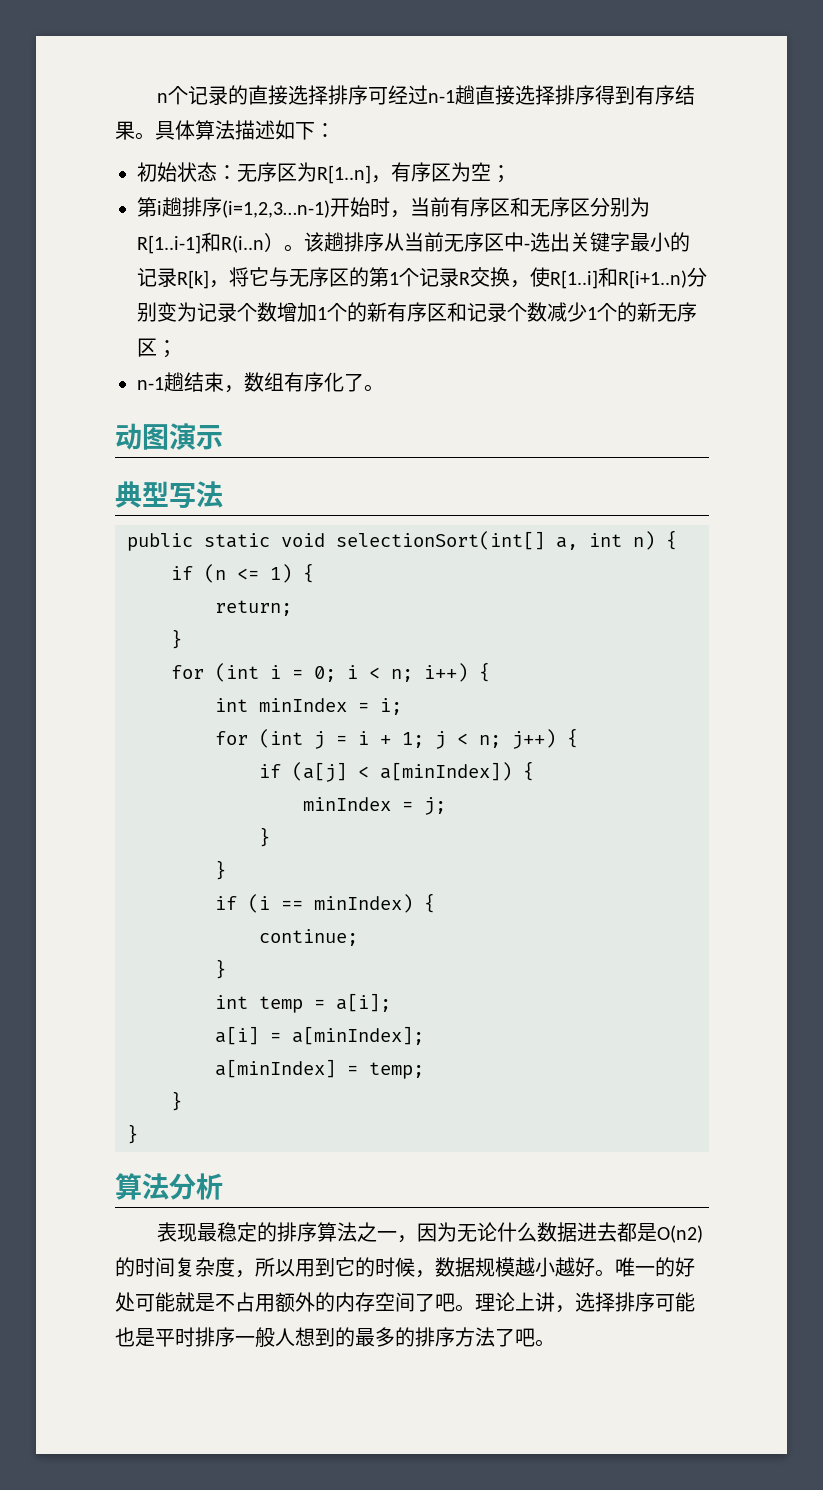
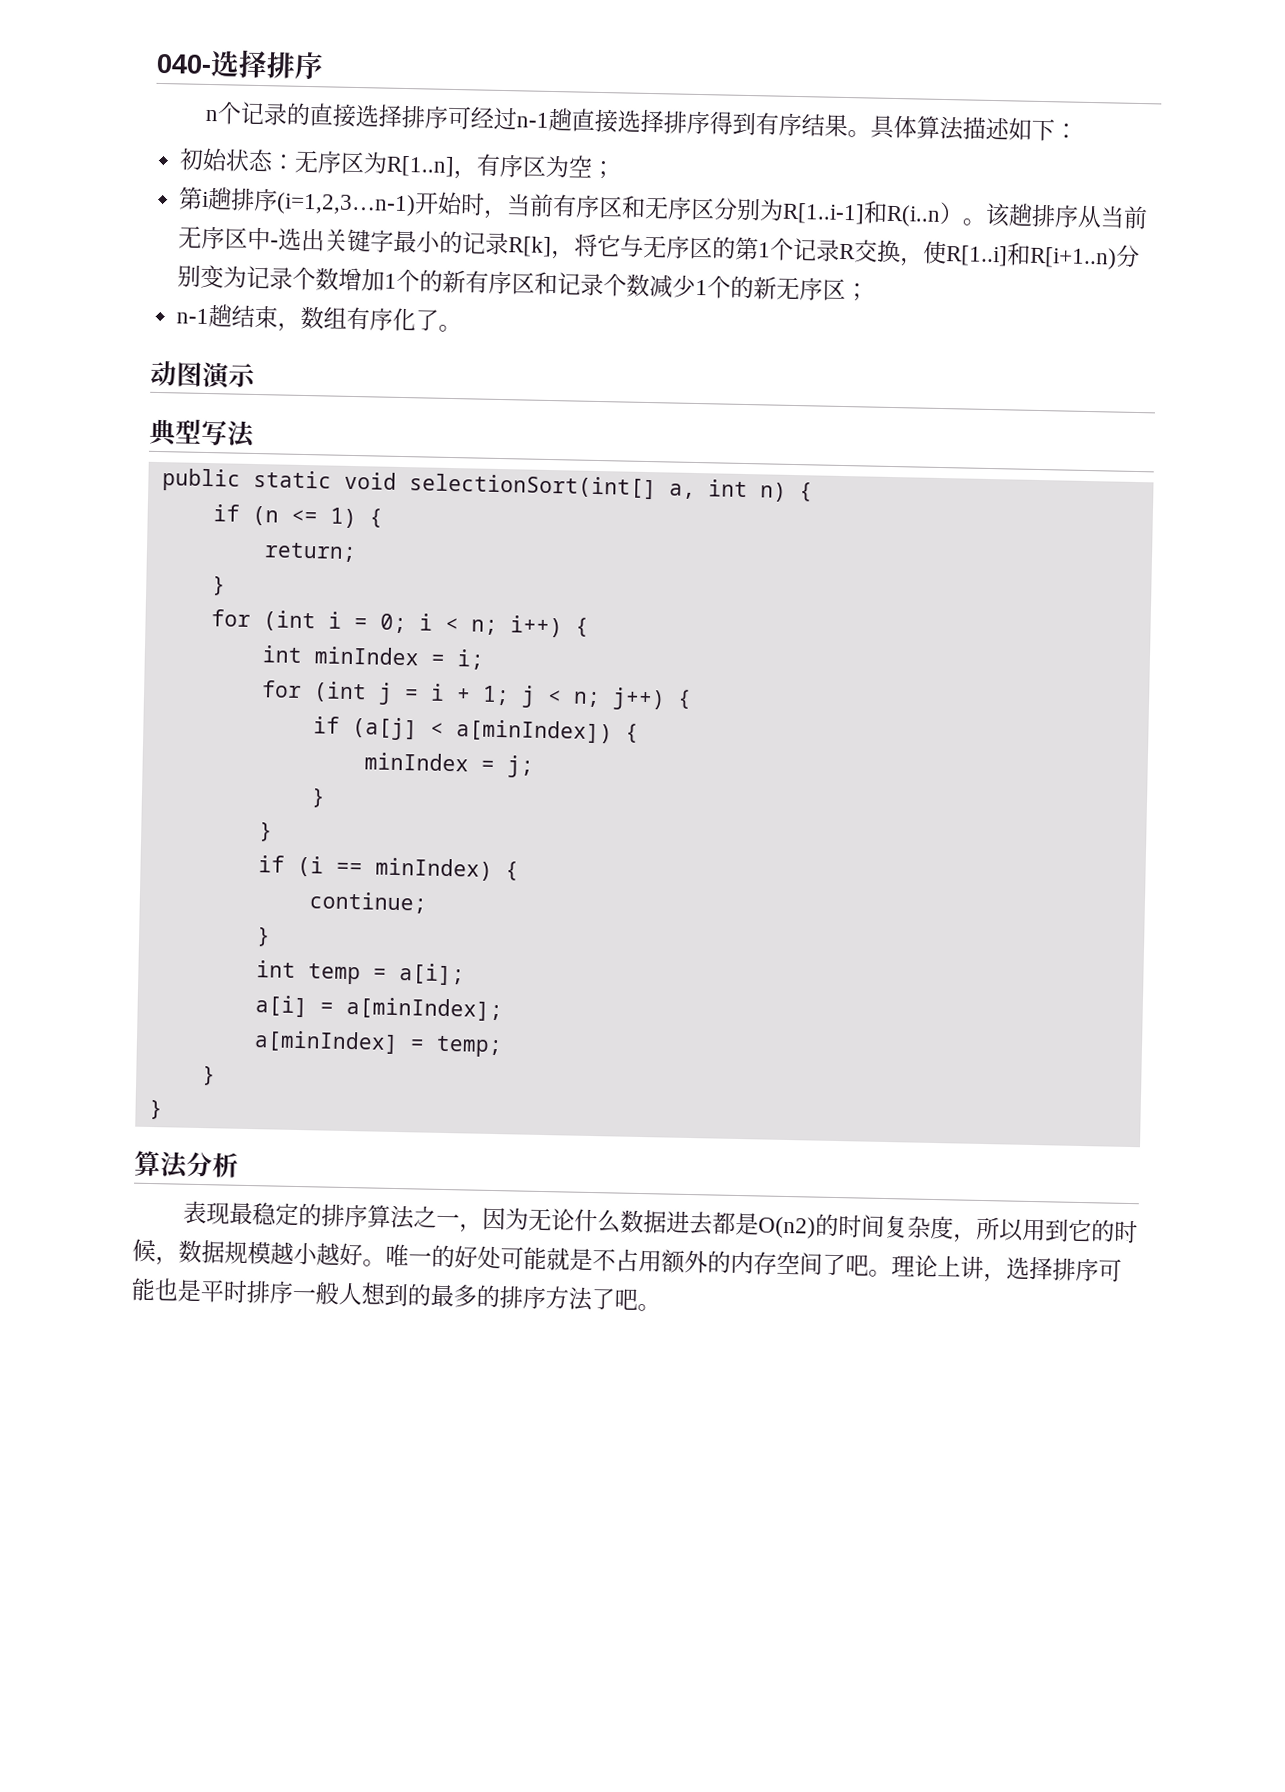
+ 040-选择排序

